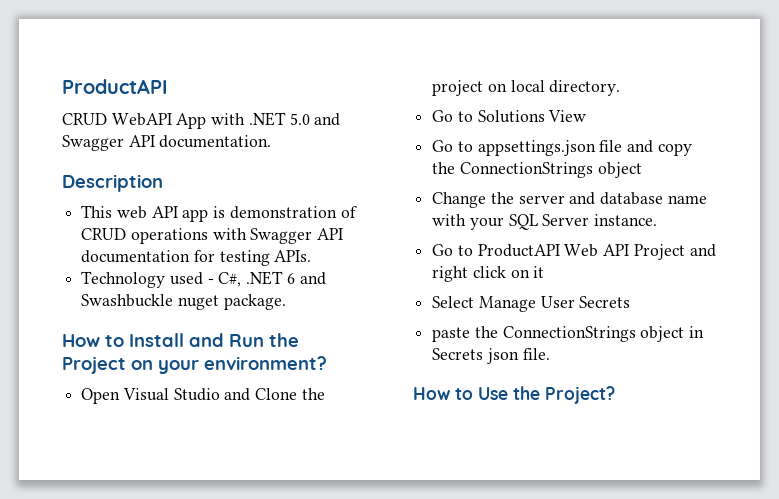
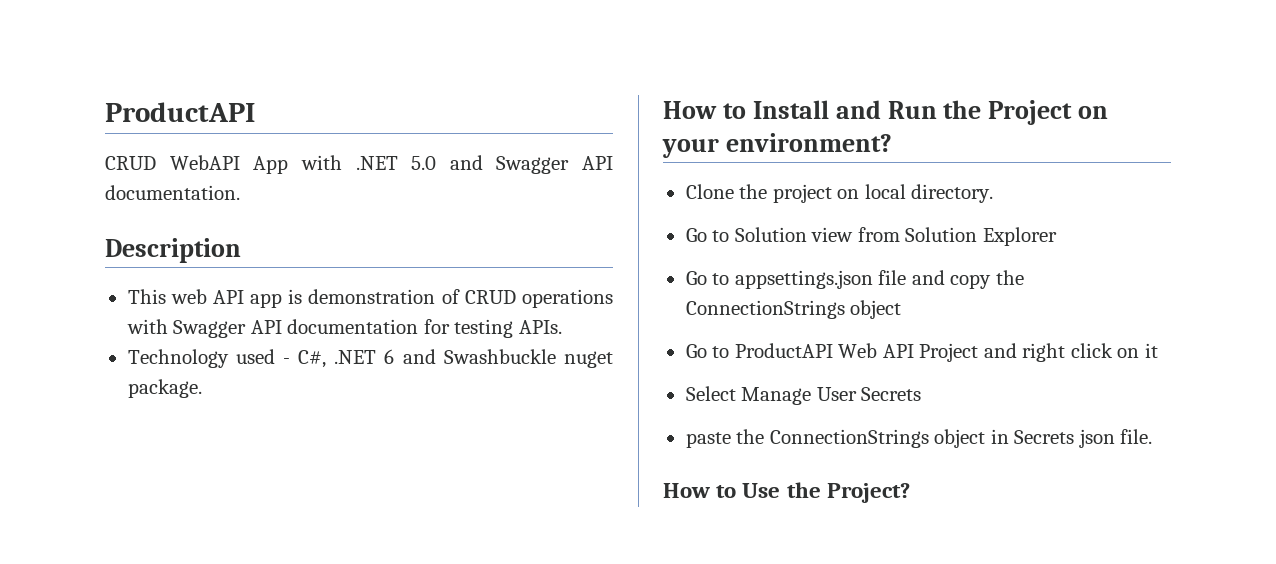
- Open Visual Studio and Clone the project on local directory.
+ Clone the project on local directory.
- Go to Solutions View
+ Go to Solution view from Solution Explorer
- Change the server and database name with your SQL Server instance.

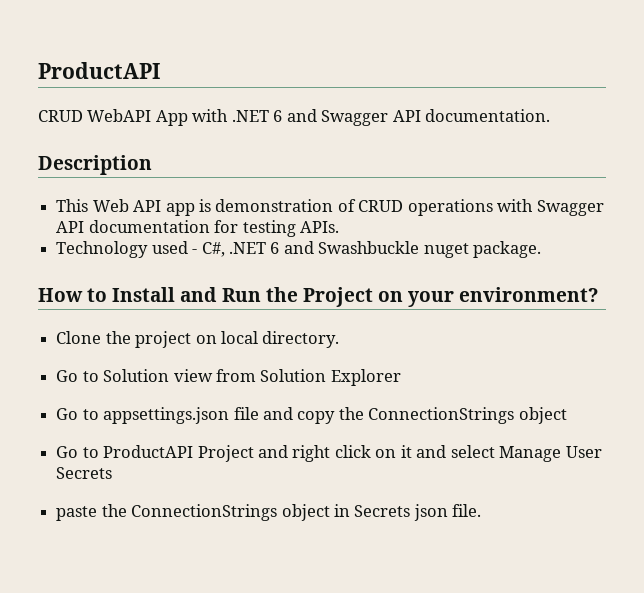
- CRUD WebAPI App with .NET 5.0 and Swagger API documentation.
+ CRUD WebAPI App with .NET 6 and Swagger API documentation.
- This web API app is demonstration of CRUD operations with Swagger API documentation for testing APIs.
+ This Web API app is demonstration of CRUD operations with Swagger API documentation for testing APIs.
- Go to ProductAPI Web API Project and right click on it
- Select Manage User Secrets
+ Go to ProductAPI Project and right click on it and select Manage User Secrets
- How to Use the Project?

